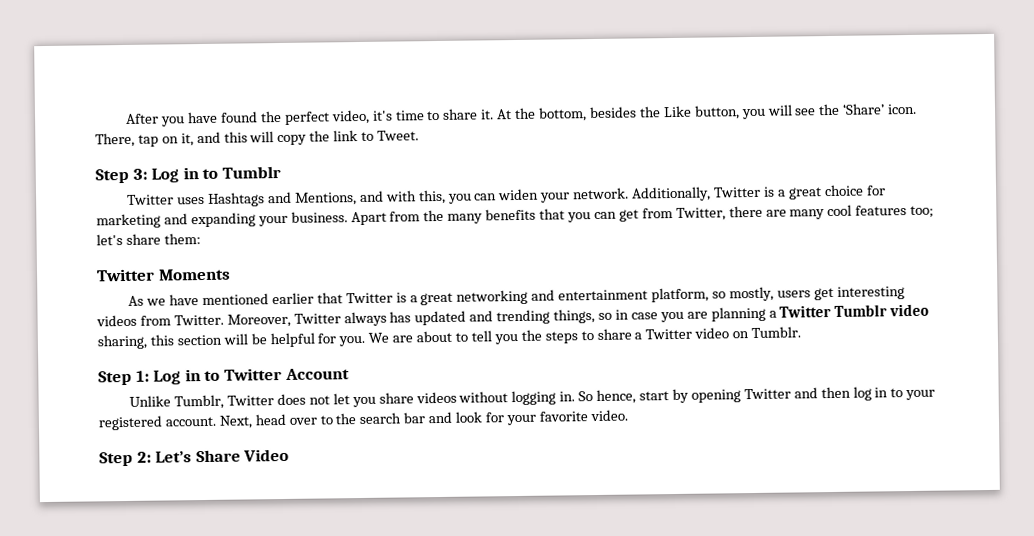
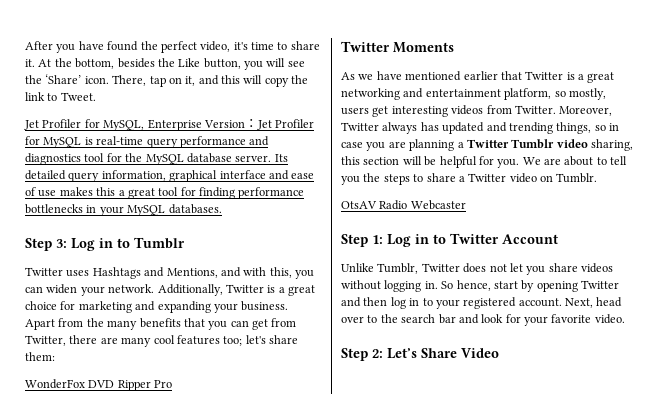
+ Jet Profiler for MySQL, Enterprise Version：Jet Profiler for MySQL is real-time query performance and diagnostics tool for the MySQL database server. Its detailed query information, graphical interface and ease of use makes this a great tool for finding performance bottlenecks in your MySQL databases.
+ WonderFox DVD Ripper Pro
+ OtsAV Radio Webcaster

